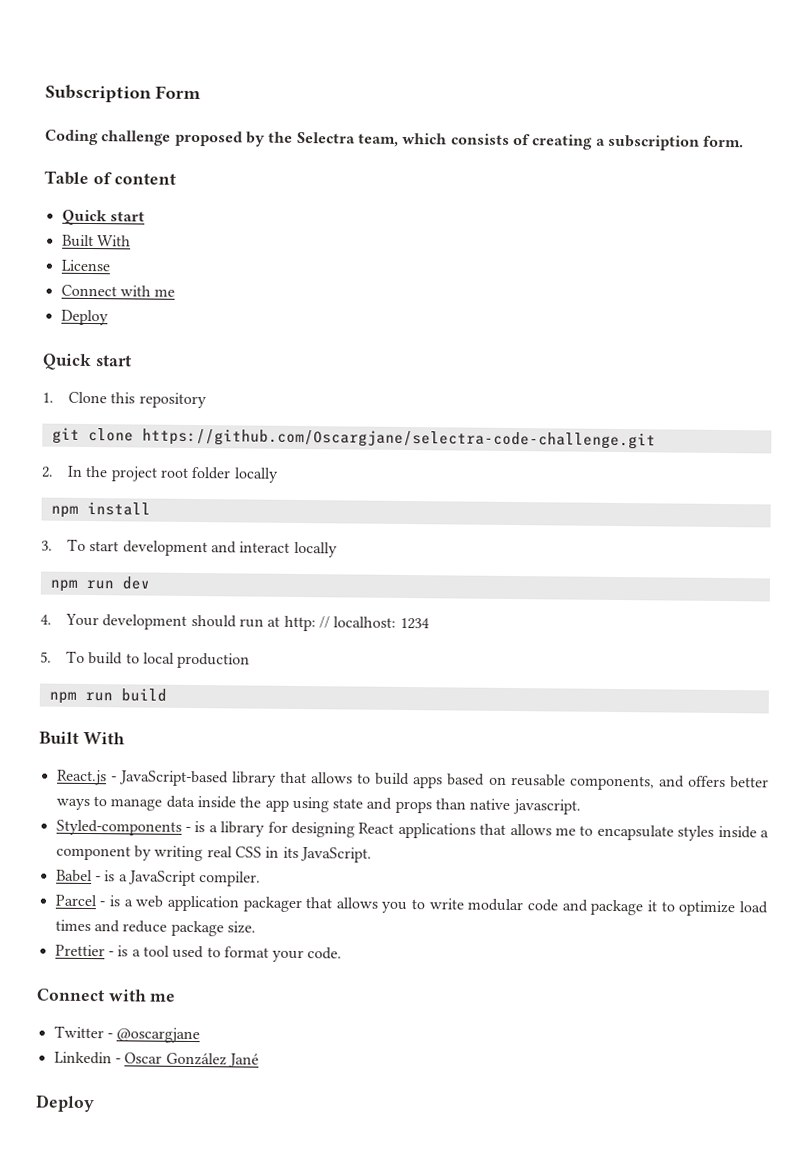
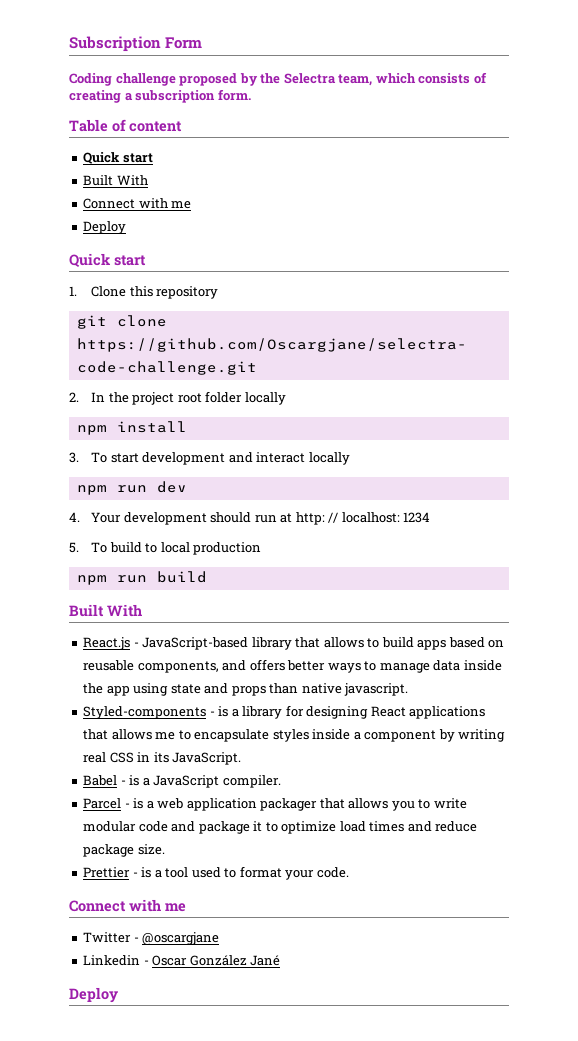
- License

